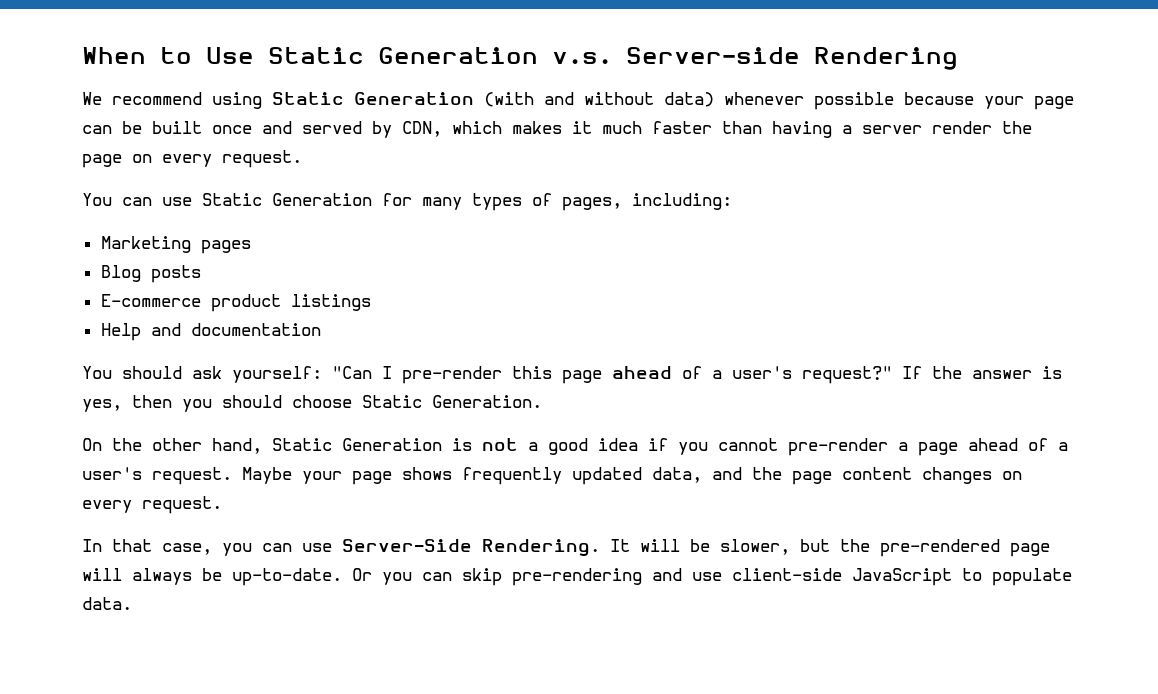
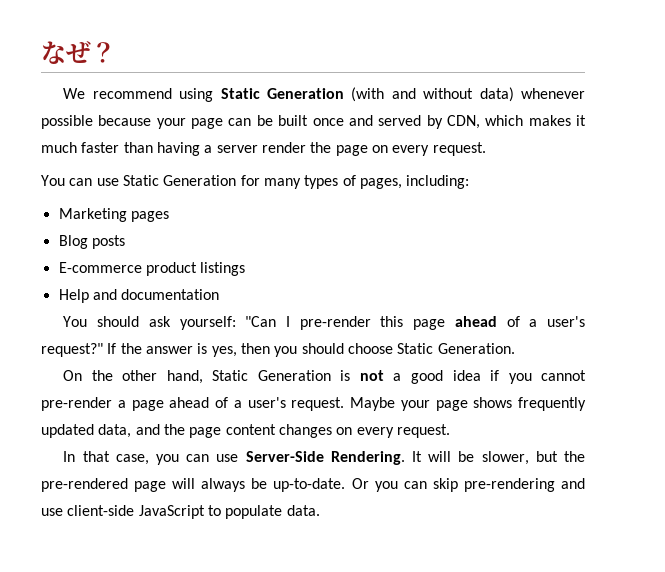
- When to Use Static Generation v.s. Server-side Rendering
+ なぜ？

